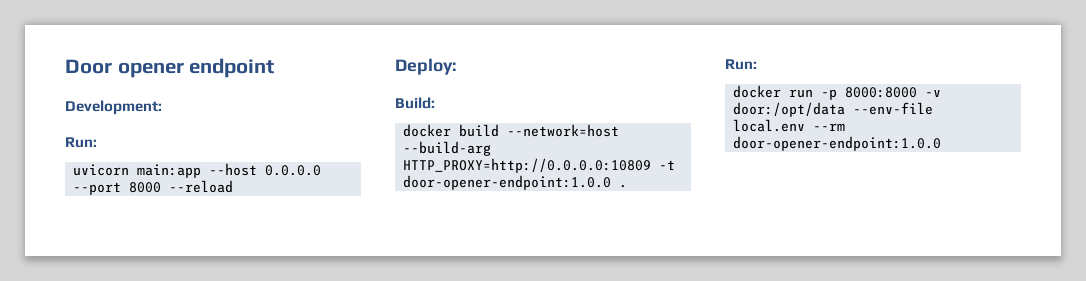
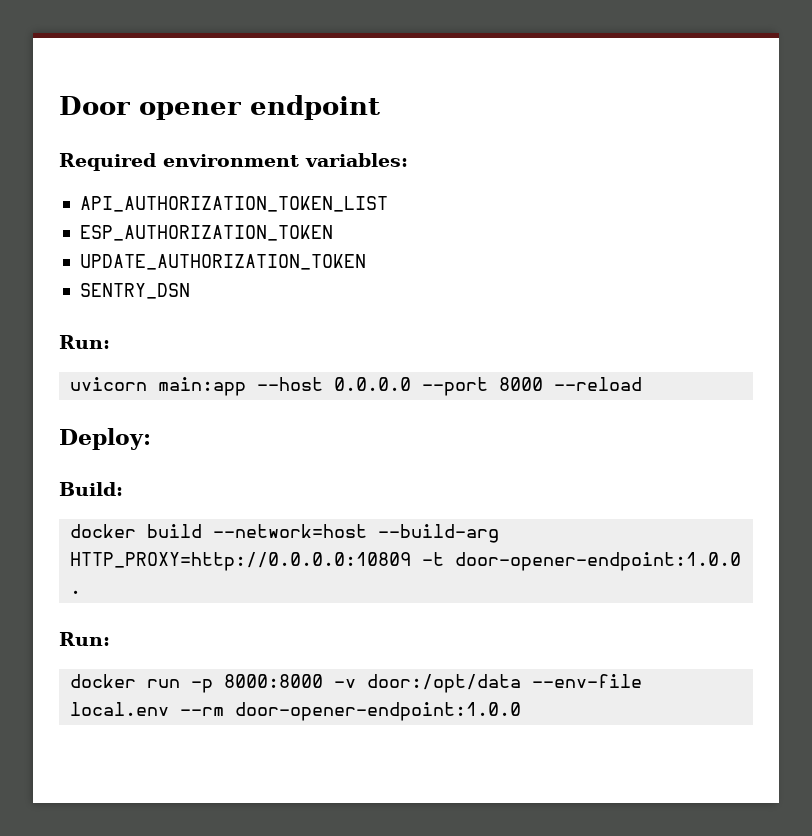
- Development:
+ Required environment variables:
+ API_AUTHORIZATION_TOKEN_LIST
+ ESP_AUTHORIZATION_TOKEN
+ UPDATE_AUTHORIZATION_TOKEN
+ SENTRY_DSN

